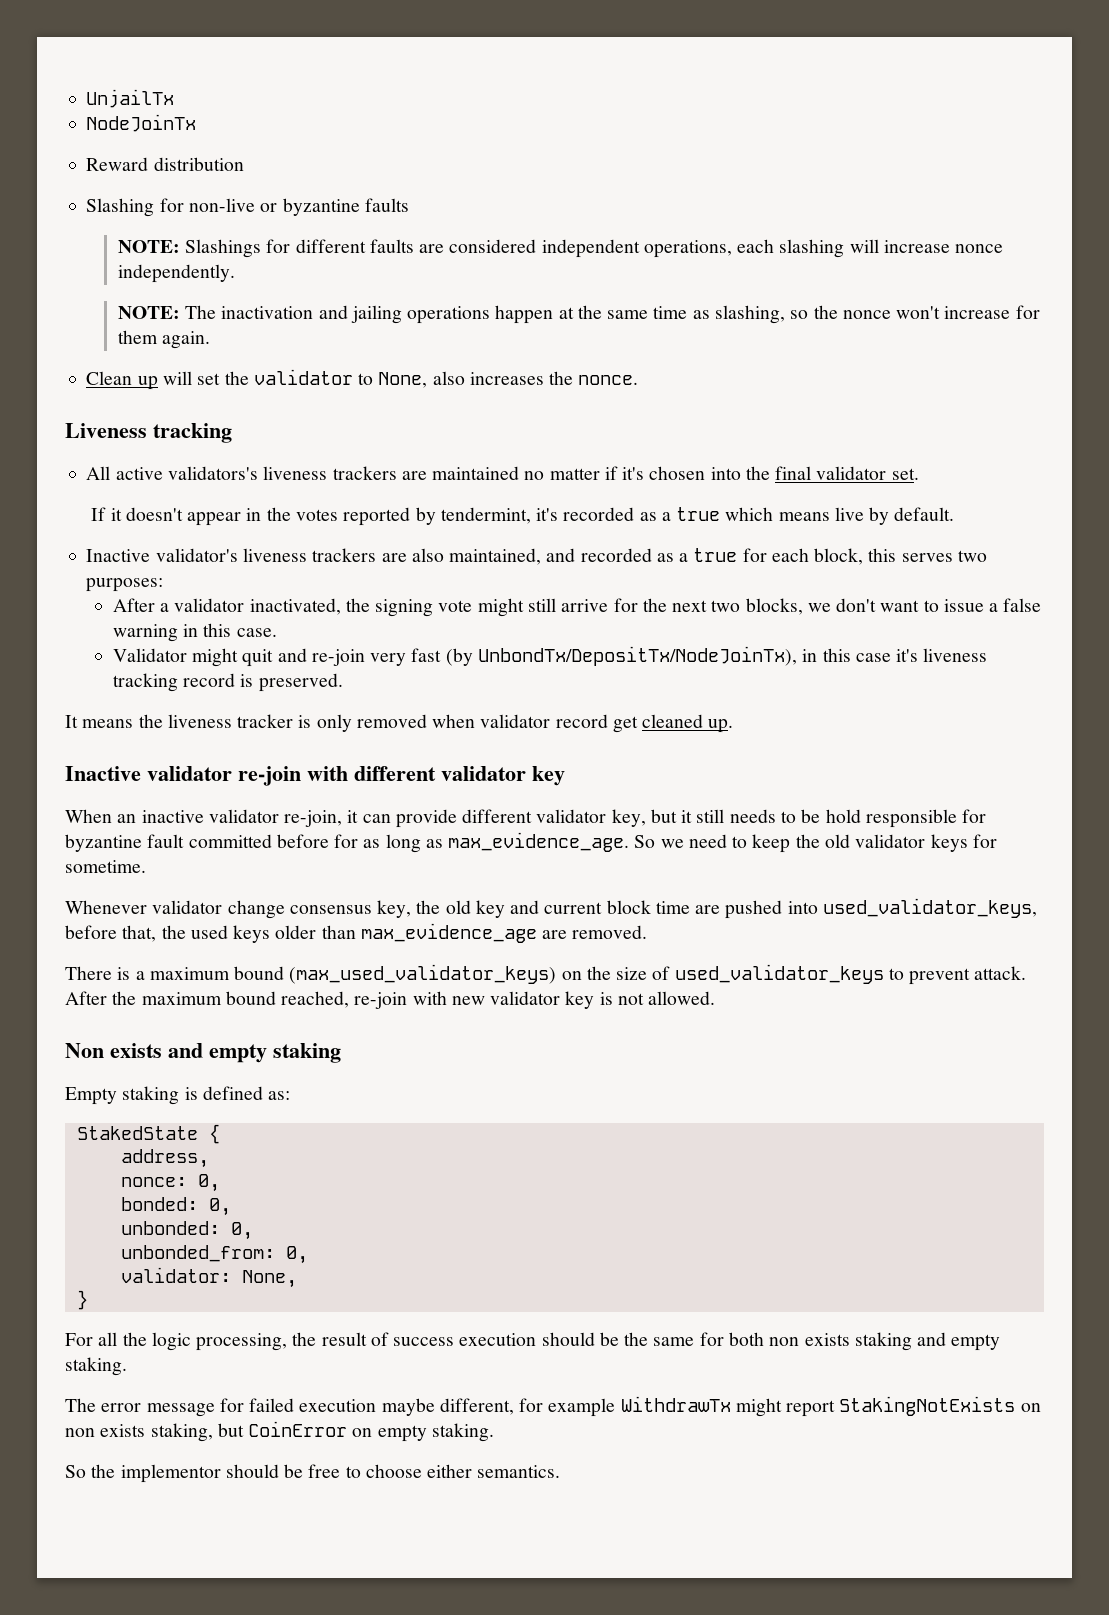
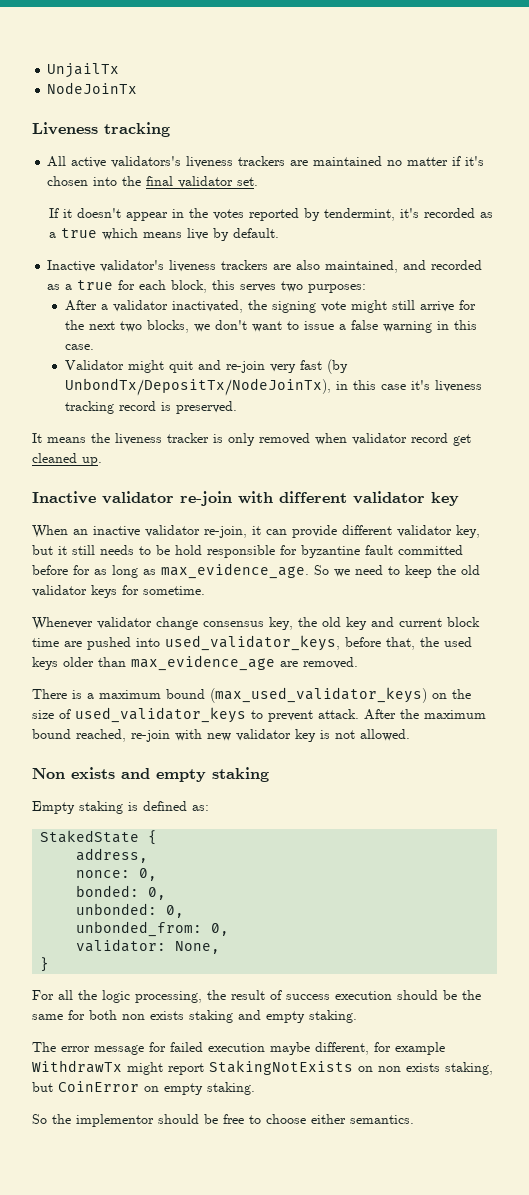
- Reward distribution
- Slashing for non-live or byzantine faults
- NOTE: Slashings for different faults are considered independent operations, each slashing will increase nonce independently.
- NOTE: The inactivation and jailing operations happen at the same time as slashing, so the nonce won't increase for them again.
- Clean up will set the validator to None, also increases the nonce.

